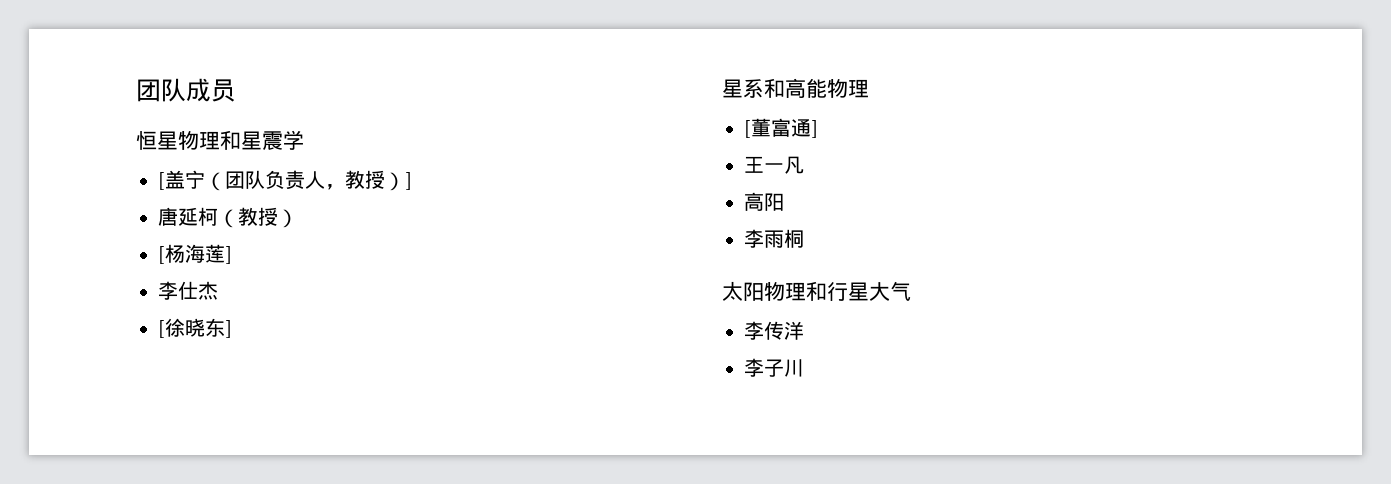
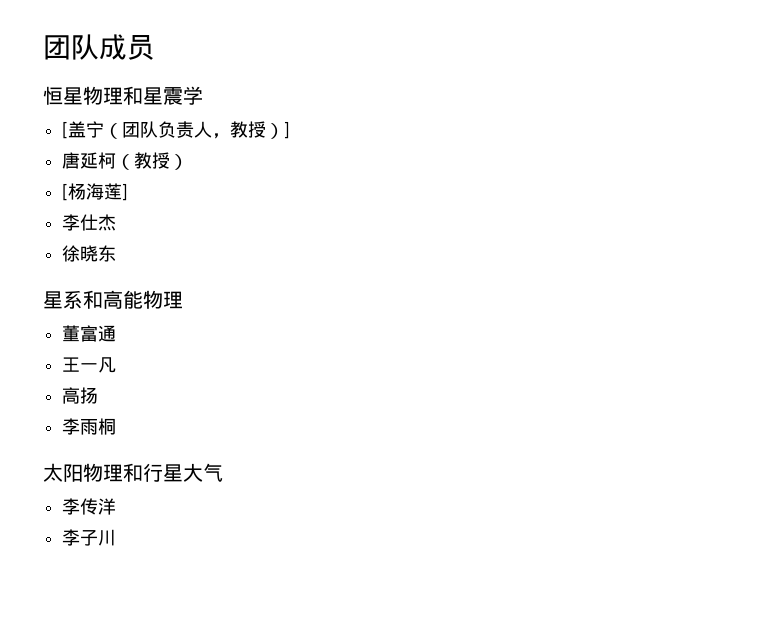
- [徐晓东]
+ 徐晓东
- [董富通]
+ 董富通
- 高阳
+ 高扬

